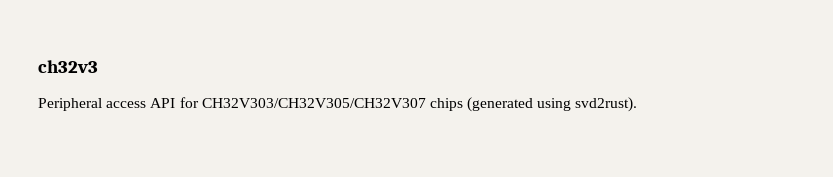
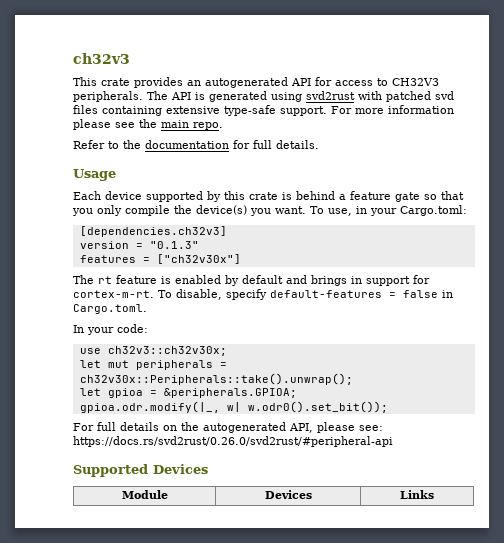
- Peripheral access API for CH32V303/CH32V305/CH32V307 chips (generated using svd2rust).
+ This crate provides an autogenerated API for access to CH32V3 peripherals. The API is generated using svd2rust with patched svd files containing extensive type-safe support. For more information please see the main repo.
+ Refer to the documentation for full details.
+ Usage
+ Each device supported by this crate is behind a feature gate so that you only compile the device(s) you want. To use, in your Cargo.toml:
+ [dependencies.ch32v3]
+ version = "0.1.3"
+ features = ["ch32v30x"]
+ The rt feature is enabled by default and brings in support for cortex-m-rt. To disable, specify default-features = false in Cargo.toml.
+ In your code:
+ use ch32v3::ch32v30x;
+ let mut peripherals = ch32v30x::Peripherals::take().unwrap();
+ let gpioa = &peripherals.GPIOA;
+ gpioa.odr.modify(|_, w| w.odr0().set_bit());
+ For full details on the autogenerated API, please see: https://docs.rs/svd2rust/0.26.0/svd2rust/#peripheral-api
+ Supported Devices
+ Module | Devices | Links

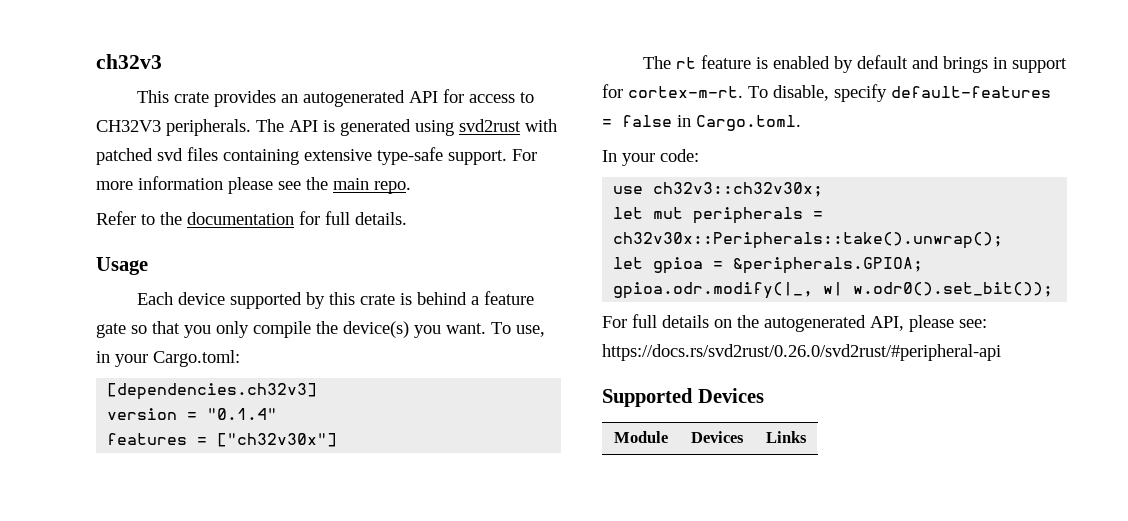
- version = "0.1.3"
+ version = "0.1.4"

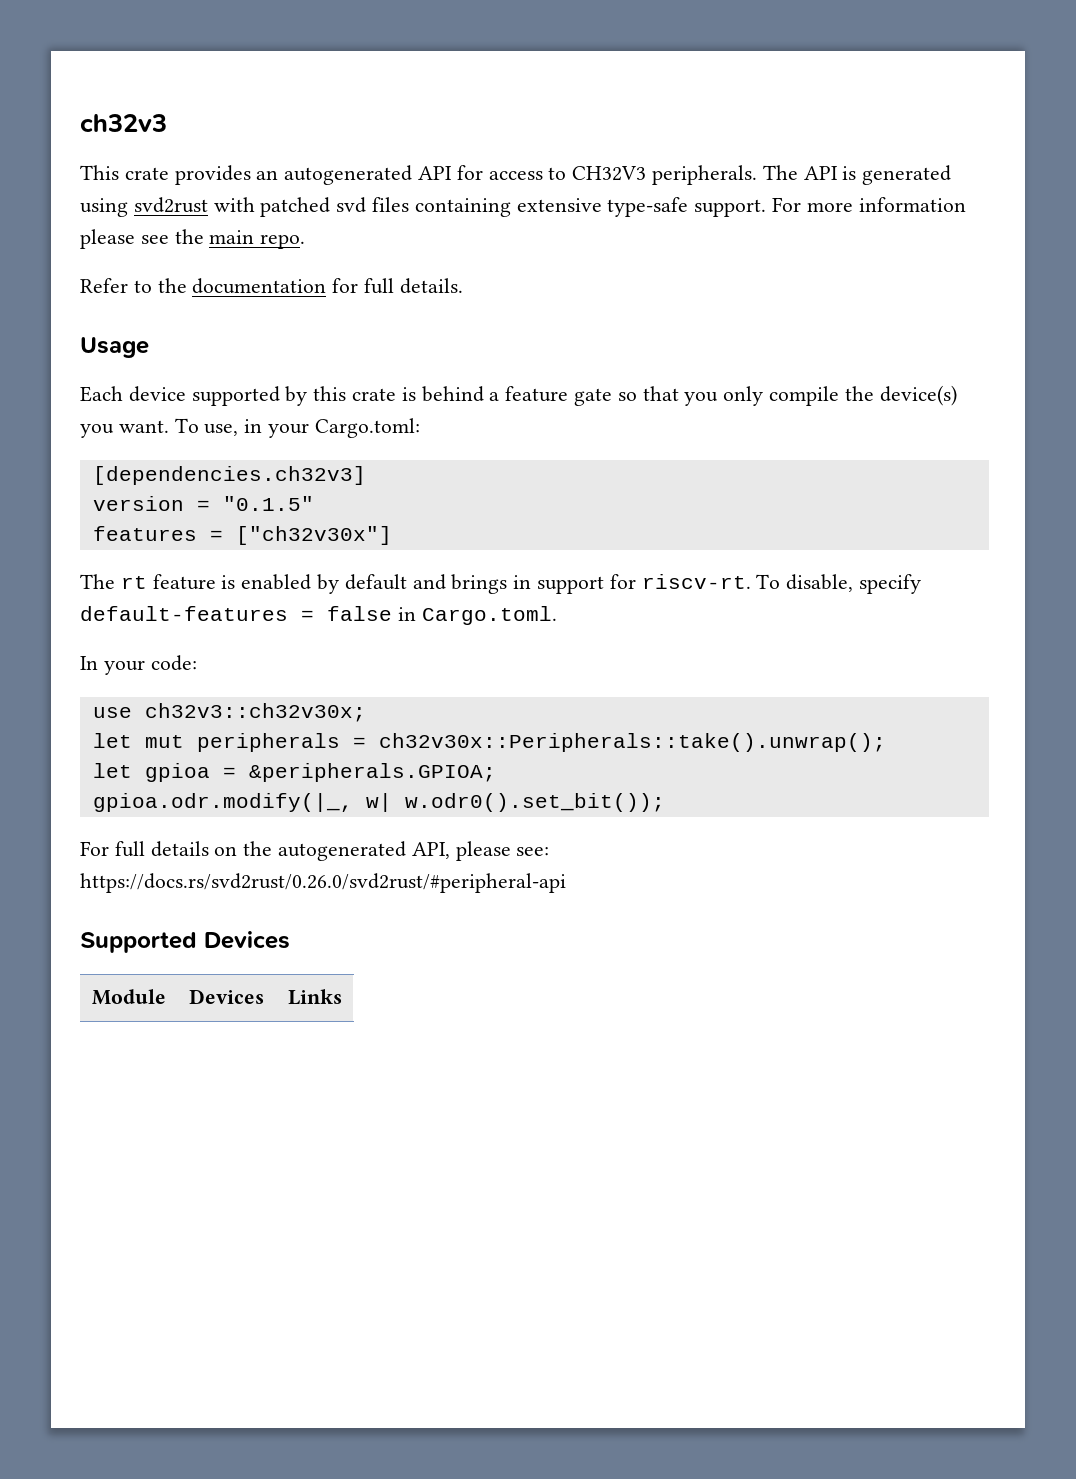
- version = "0.1.4"
+ version = "0.1.5"
- The rt feature is enabled by default and brings in support for cortex-m-rt.
+ The rt feature is enabled by default and brings in support for riscv-rt.

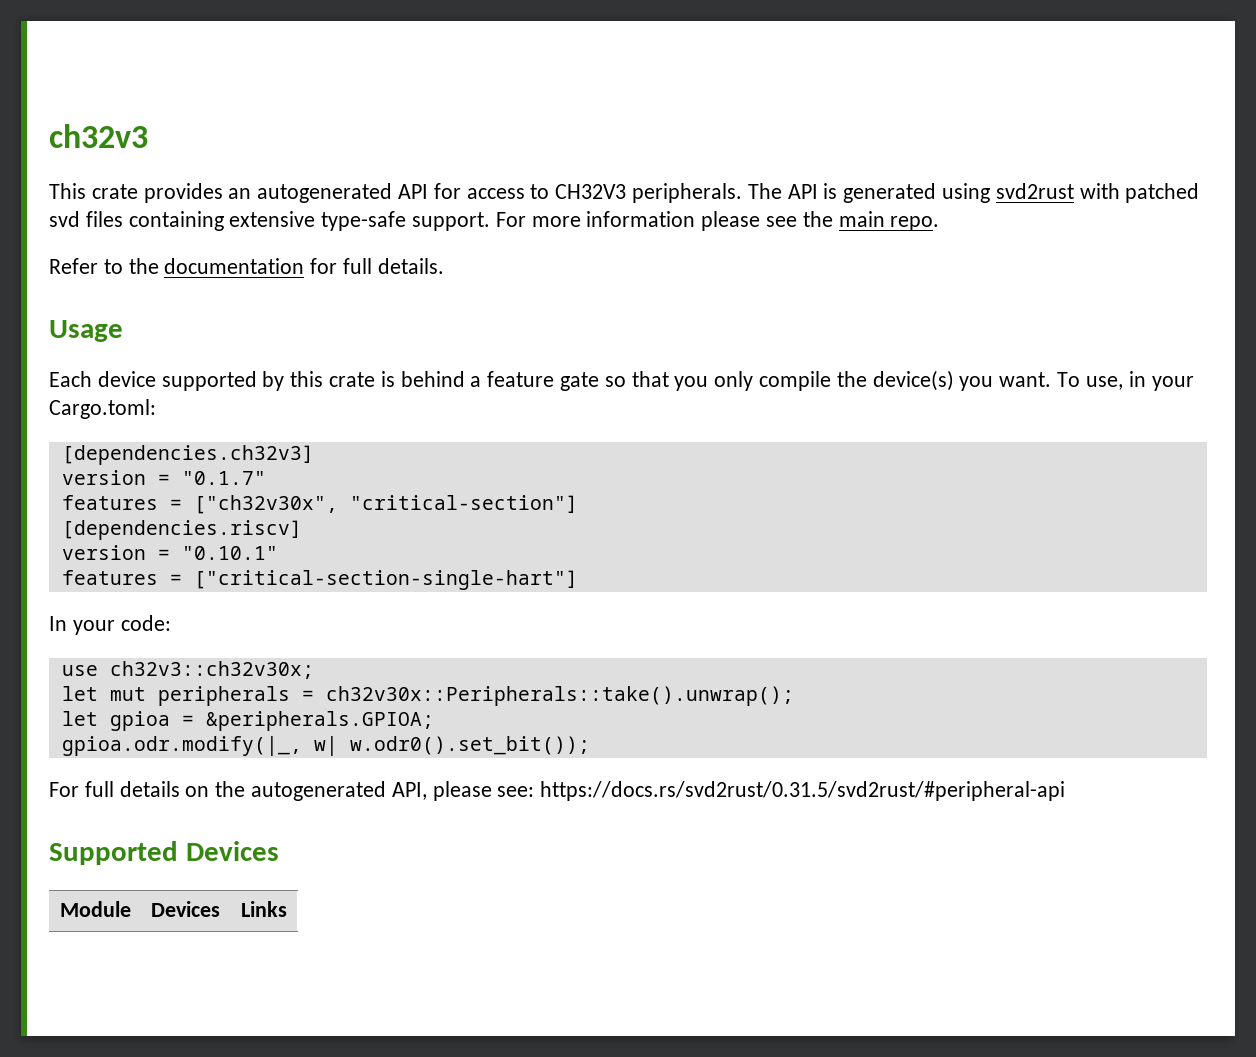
- version = "0.1.5"
- features = ["ch32v30x"]
- The rt feature is enabled by default and brings in support for riscv-rt. To disable, specify default-features = false in Cargo.toml.
+ version = "0.1.7"
+ features = ["ch32v30x", "critical-section"]
+ [dependencies.riscv]
+ version = "0.10.1"
+ features = ["critical-section-single-hart"]
- For full details on the autogenerated API, please see: https://docs.rs/svd2rust/0.26.0/svd2rust/#peripheral-api
+ For full details on the autogenerated API, please see: https://docs.rs/svd2rust/0.31.5/svd2rust/#peripheral-api

